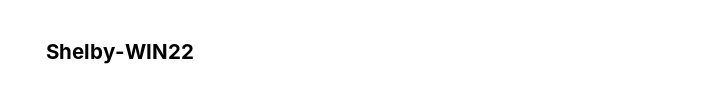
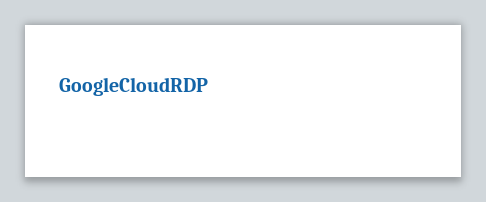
- Shelby-WIN22
+ GoogleCloudRDP

